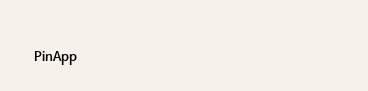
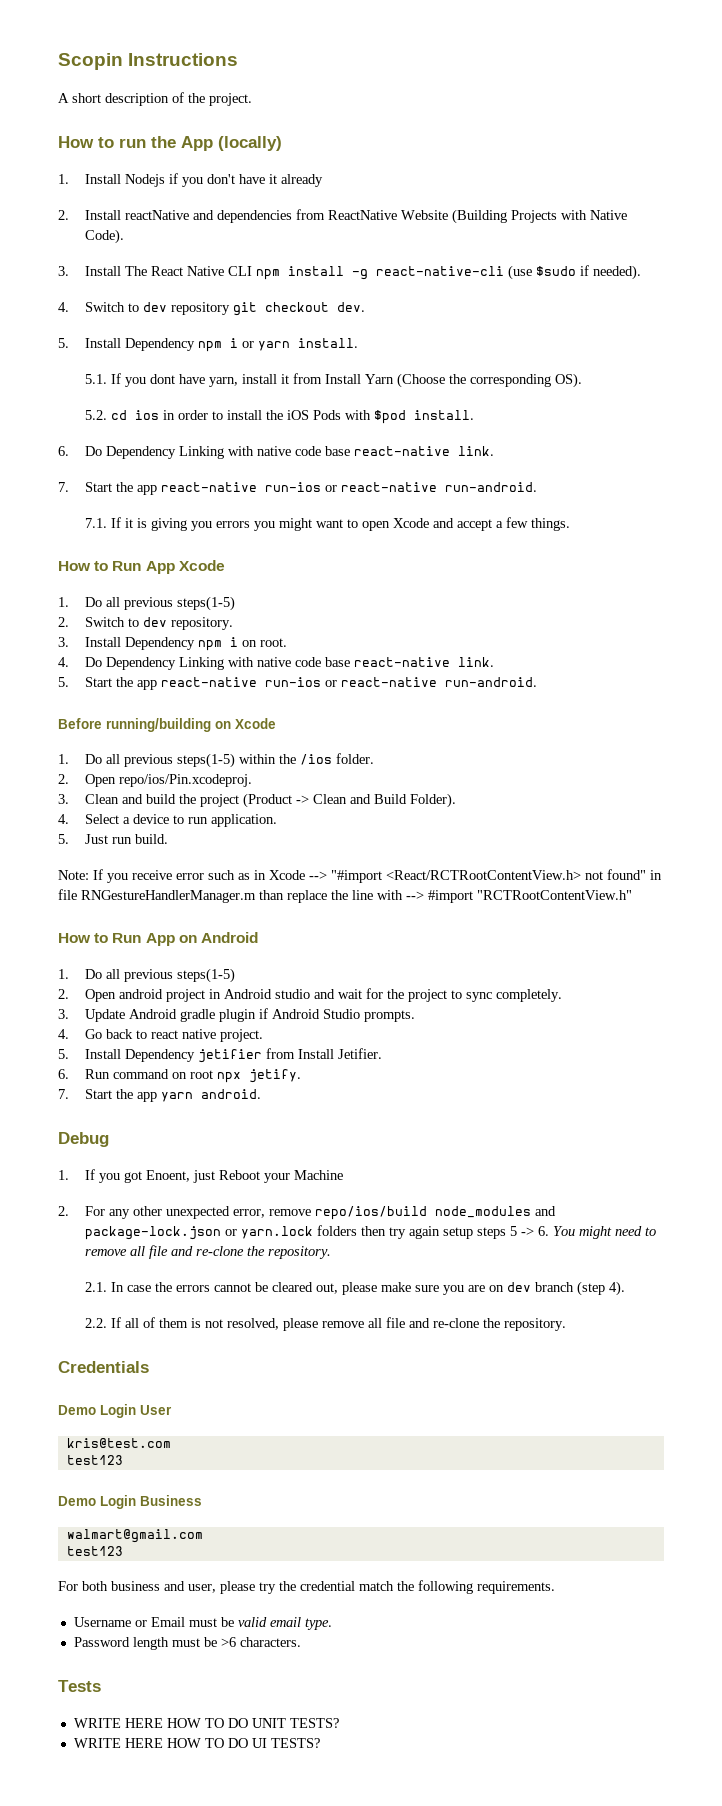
- PinApp
+ Scopin Instructions
+ A short description of the project.
+ How to run the App (locally)
+ 1. Install Nodejs if you don't have it already
+ 2. Install reactNative and dependencies from ReactNative Website (Building Projects with Native Code).
+ 3. Install The React Native CLI npm install -g react-native-cli (use $sudo if needed).
+ 4. Switch to dev repository git checkout dev.
+ 5. Install Dependency npm i or yarn install.
+ 5.1. If you dont have yarn, install it from Install Yarn (Choose the corresponding OS).
+ 5.2. cd ios in order to install the iOS Pods with $pod install.
+ 6. Do Dependency Linking with native code base react-native link.
+ 7. Start the app react-native run-ios or react-native run-android.
+ 7.1. If it is giving you errors you might want to open Xcode and accept a few things.
+ How to Run App Xcode
+ 1. Do all previous steps(1-5)
+ 2. Switch to dev repository.
+ 3. Install Dependency npm i on root.
+ 4. Do Dependency Linking with native code base react-native link.
+ 5. Start the app react-native run-ios or react-native run-android.
+ Before running/building on Xcode
+ 1. Do all previous steps(1-5) within the /ios folder.
+ 2. Open repo/ios/Pin.xcodeproj.
+ 3. Clean and build the project (Product -> Clean and Build Folder).
+ 4. Select a device to run application.
+ 5. Just run build.
+ Note: If you receive error such as in Xcode --> "#import <React/RCTRootContentView.h> not found" in file RNGestureHandlerManager.m than replace the line with --> #import "RCTRootContentView.h"
+ How to Run App on Android
+ 1. Do all previous steps(1-5)
+ 2. Open android project in Android studio and wait for the project to sync completely.
+ 3. Update Android gradle plugin if Android Studio prompts.
+ 4. Go back to react native project.
+ 5. Install Dependency jetifier from Install Jetifier.
+ 6. Run command on root npx jetify.
+ 7. Start the app yarn android.
+ Debug
+ 1. If you got Enoent, just Reboot your Machine
+ 2. For any other unexpected error, remove repo/ios/build node_modules and package-lock.json or yarn.lock folders then try again setup steps 5 -> 6. You might need to remove all file and re-clone the repository.
+ 2.1. In case the errors cannot be cleared out, please make sure you are on dev branch (step 4).
+ 2.2. If all of them is not resolved, please remove all file and re-clone the repository.
+ Credentials
+ Demo Login User
+ kris@test.com
+ test123
+ Demo Login Business
+ walmart@gmail.com
+ test123
+ For both business and user, please try the credential match the following requirements.
+ Username or Email must be valid email type.
+ Password length must be >6 characters.
+ Tests
+ WRITE HERE HOW TO DO UNIT TESTS?
+ WRITE HERE HOW TO DO UI TESTS?

